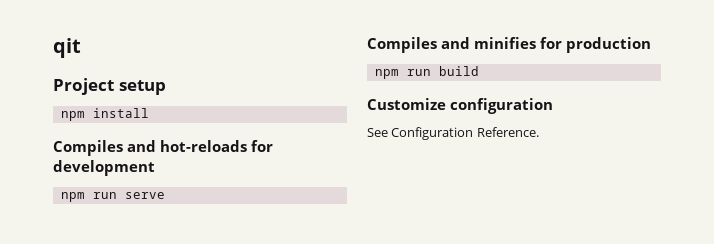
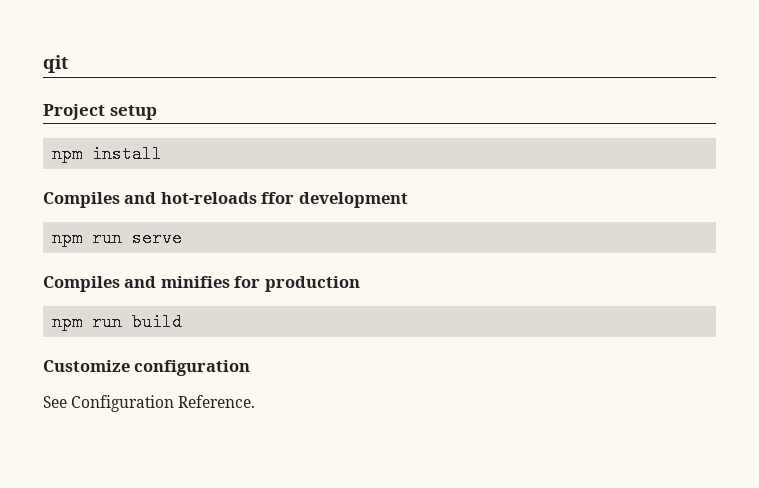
- Compiles and hot-reloads for development
+ Compiles and hot-reloads ffor development

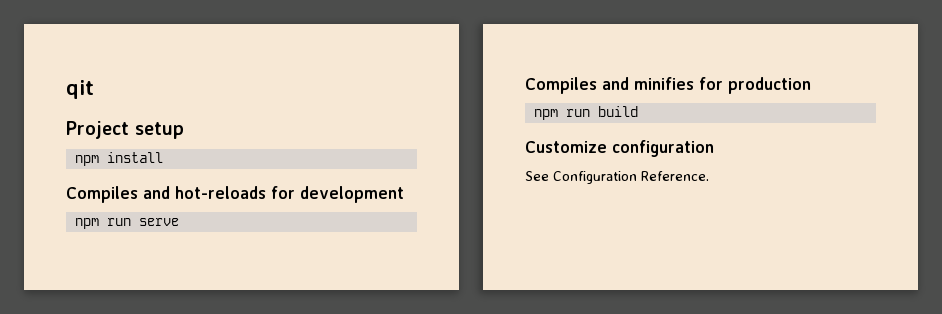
- Compiles and hot-reloads ffor development
+ Compiles and hot-reloads for development

